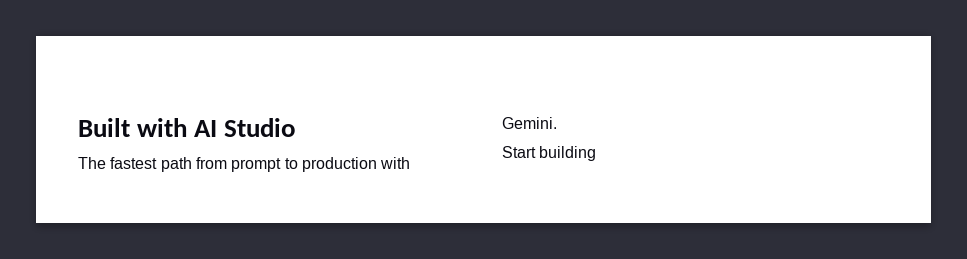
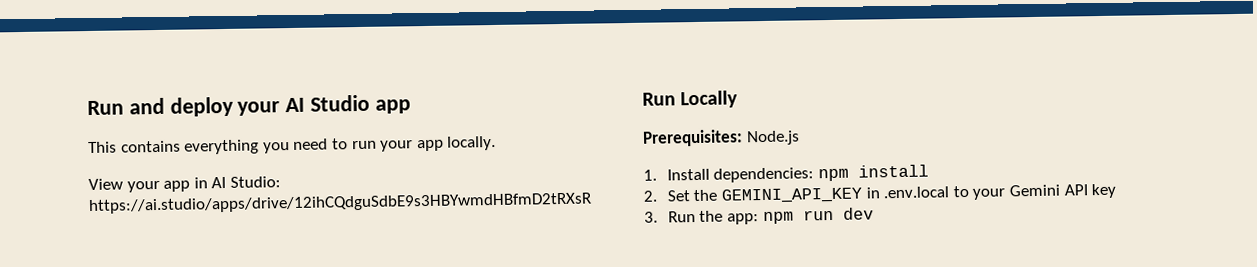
- Built with AI Studio
- The fastest path from prompt to production with Gemini.
- Start building
+ Run and deploy your AI Studio app
+ This contains everything you need to run your app locally.
+ View your app in AI Studio: https://ai.studio/apps/drive/12ihCQdguSdbE9s3HBYwmdHBfmD2tRXsR
+ Run Locally
+ Prerequisites: Node.js
+ 1. Install dependencies: npm install
+ 2. Set the GEMINI_API_KEY in .env.local to your Gemini API key
+ 3. Run the app: npm run dev

